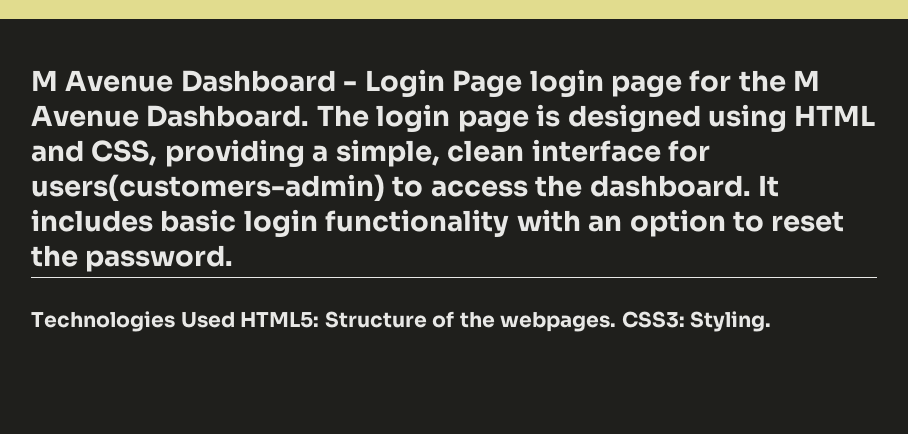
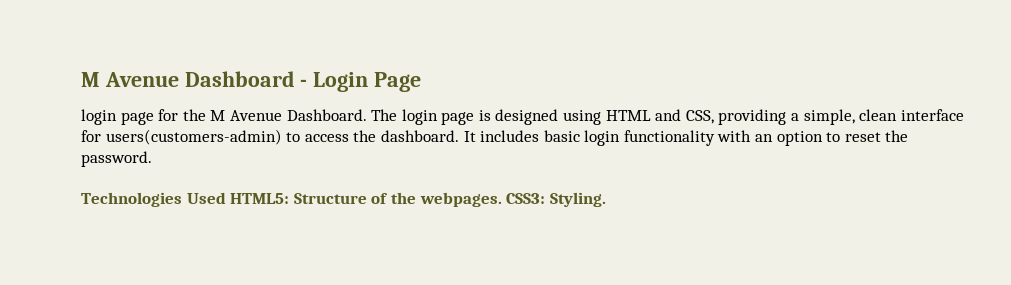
- M Avenue Dashboard - Login Page login page for the M Avenue Dashboard.
+ M Avenue Dashboard - Login Page
+ login page for the M Avenue Dashboard.

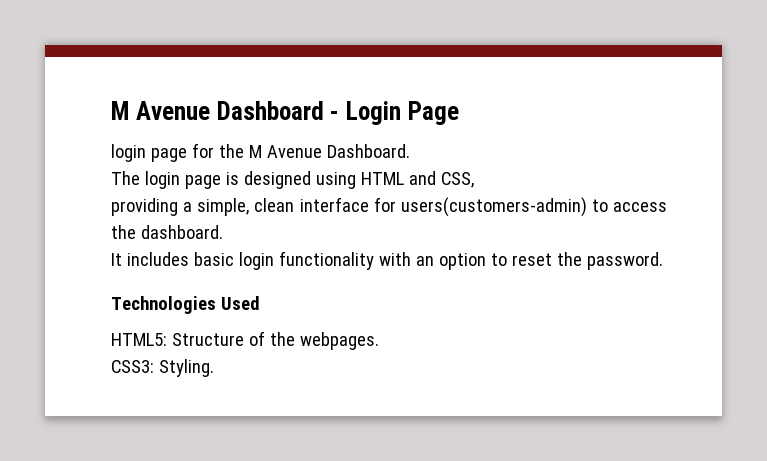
- login page for the M Avenue Dashboard. The login page is designed using HTML and CSS, providing a simple, clean interface for users(customers-admin) to access the dashboard. It includes basic login functionality with an option to reset the password.
+ login page for the M Avenue Dashboard.
+ The login page is designed using HTML and CSS,
+ providing a simple, clean interface for users(customers-admin) to access the dashboard.
+ It includes basic login functionality with an option to reset the password.
- Technologies Used HTML5: Structure of the webpages. CSS3: Styling.
+ Technologies Used
+ HTML5: Structure of the webpages.
+ CSS3: Styling.

